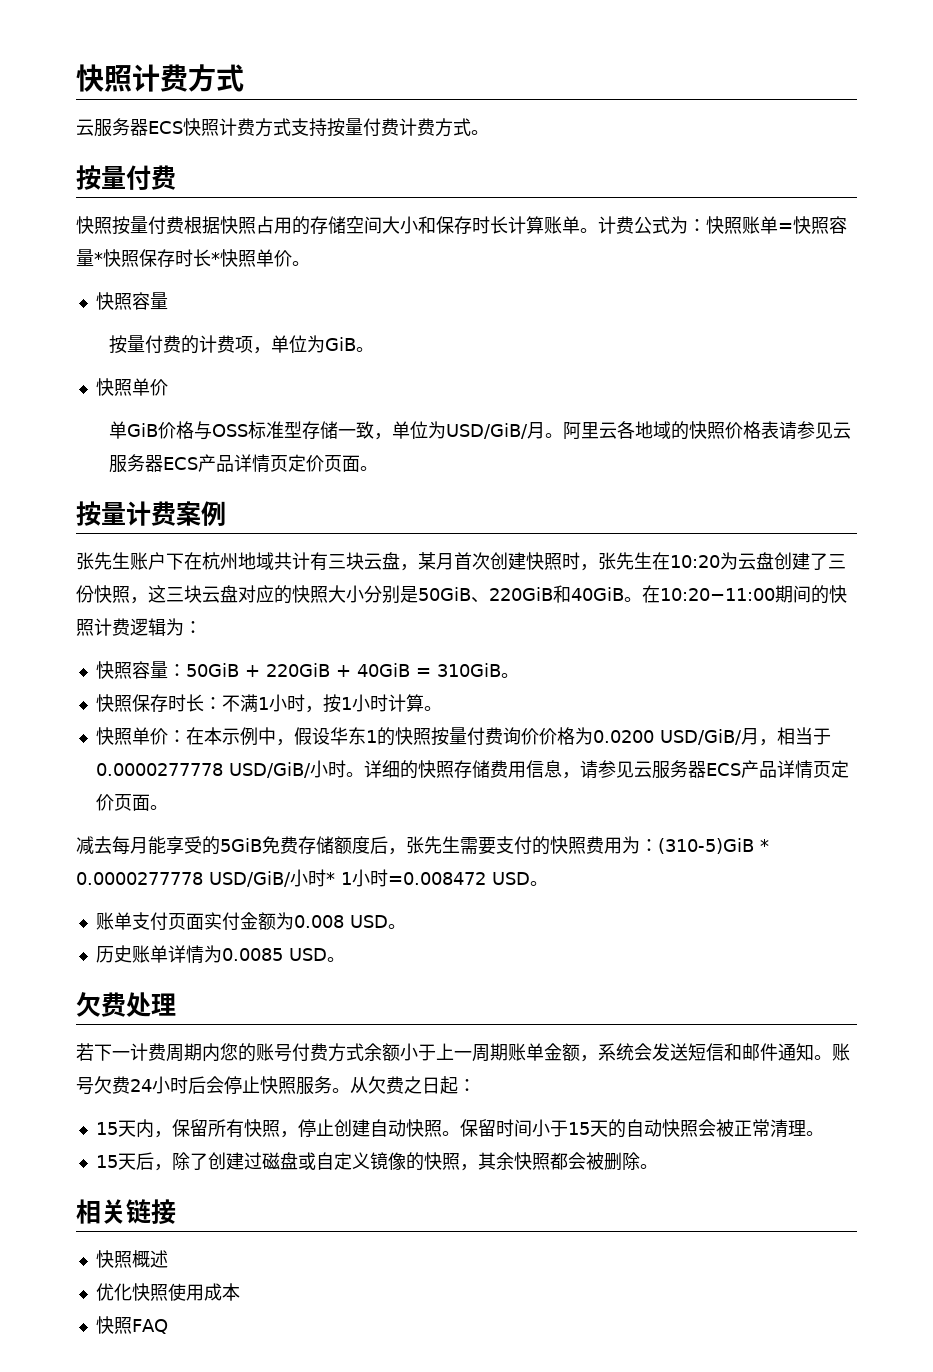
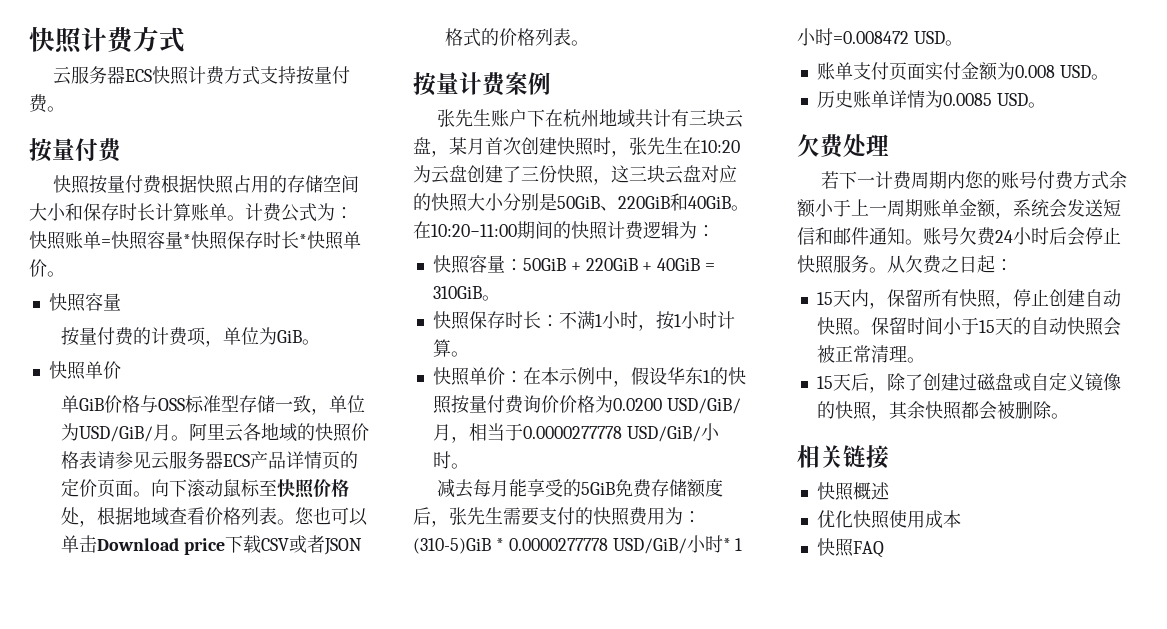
- 云服务器ECS快照计费方式支持按量付费计费方式。
+ 云服务器ECS快照计费方式支持按量付费。
- 阿里云各地域的快照价格表请参见云服务器ECS产品详情页定价页面。
+ 阿里云各地域的快照价格表请参见云服务器ECS产品详情页的定价页面。向下滚动鼠标至快照价格处，根据地域查看价格列表。您也可以单击Download price下载CSV或者JSON格式的价格列表。
- 详细的快照存储费用信息，请参见云服务器ECS产品详情页定价页面。

